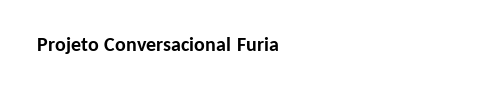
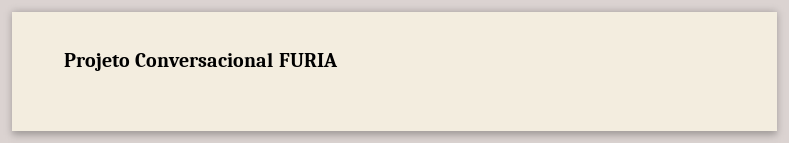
- Projeto Conversacional Furia
+ Projeto Conversacional FURIA

